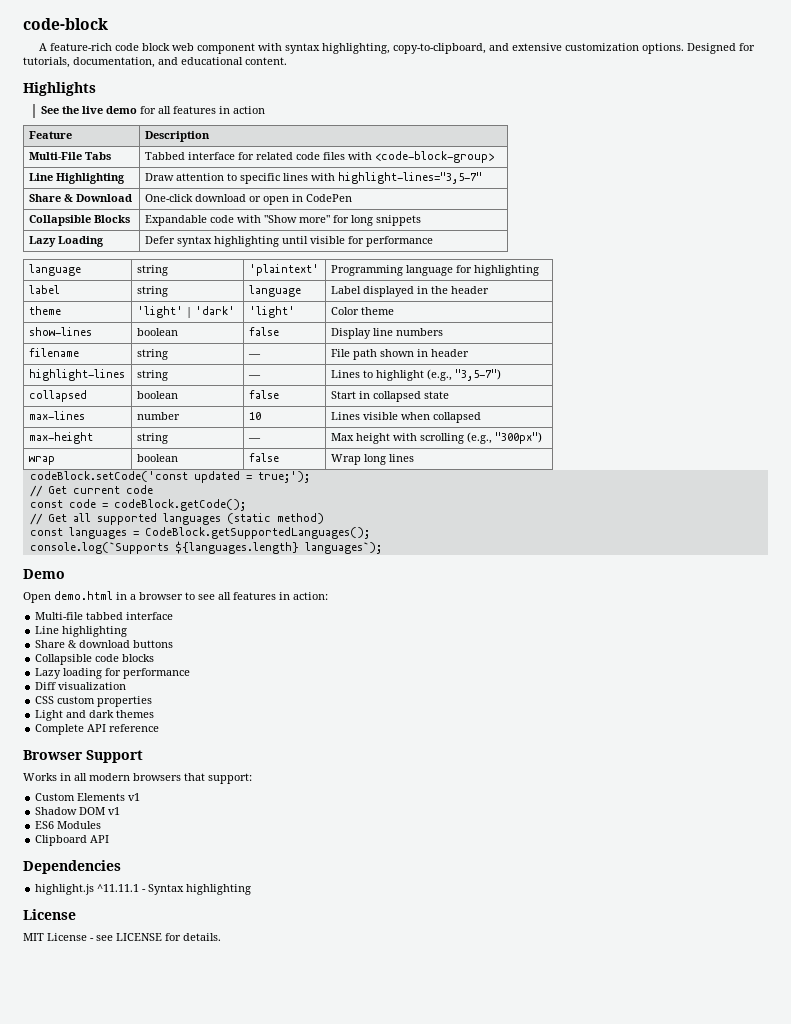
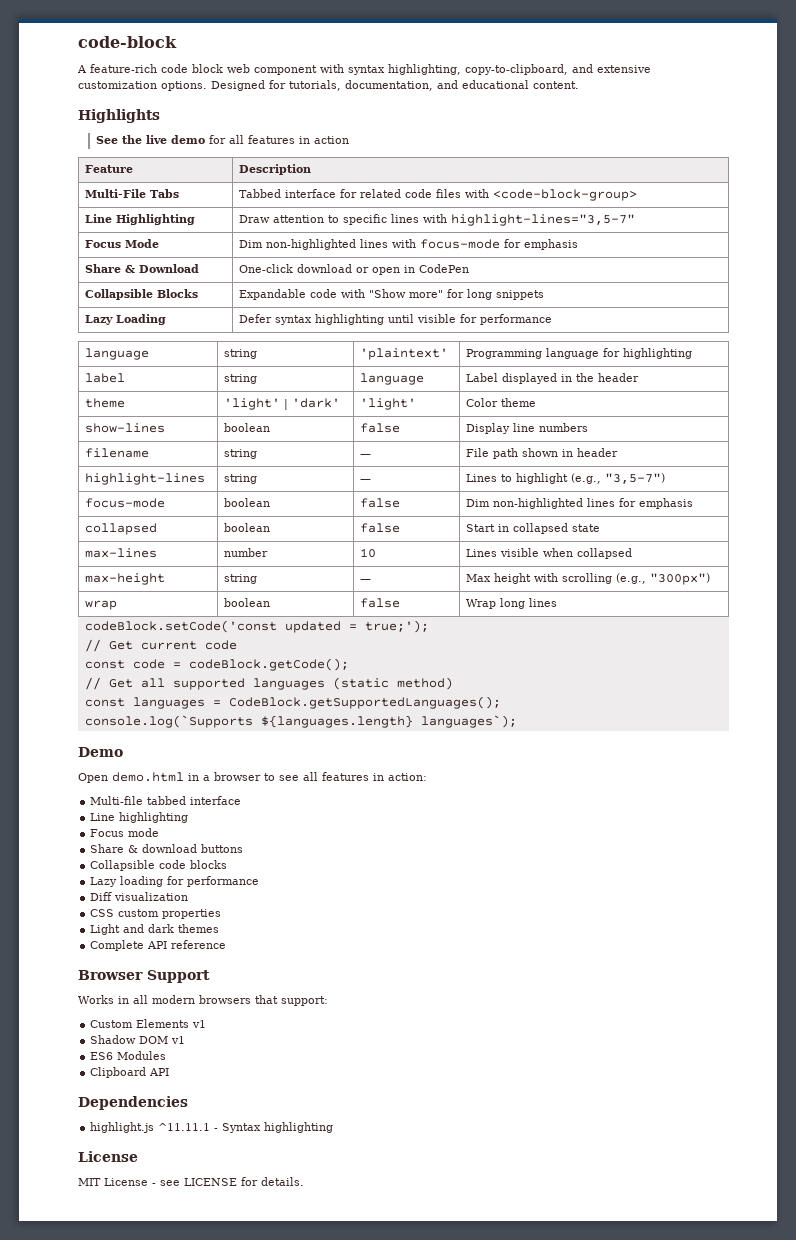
+ Focus Mode | Dim non-highlighted lines with focus-mode for emphasis
+ focus-mode | boolean | false | Dim non-highlighted lines for emphasis
+ Focus mode

